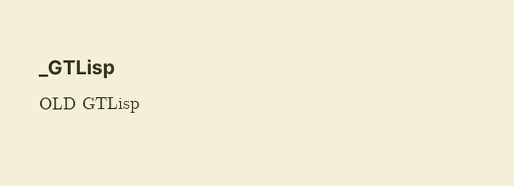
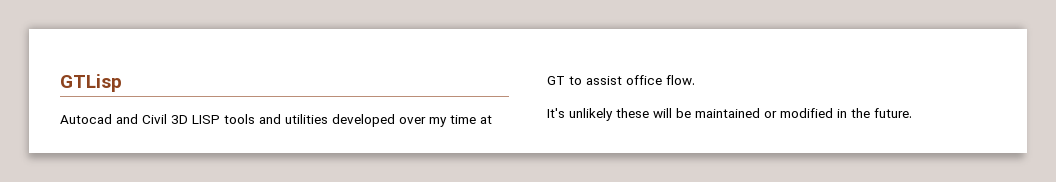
- _GTLisp
- OLD GTLisp
+ GTLisp
+ Autocad and Civil 3D LISP tools and utilities developed over my time at GT to assist office flow.
+ It's unlikely these will be maintained or modified in the future.

